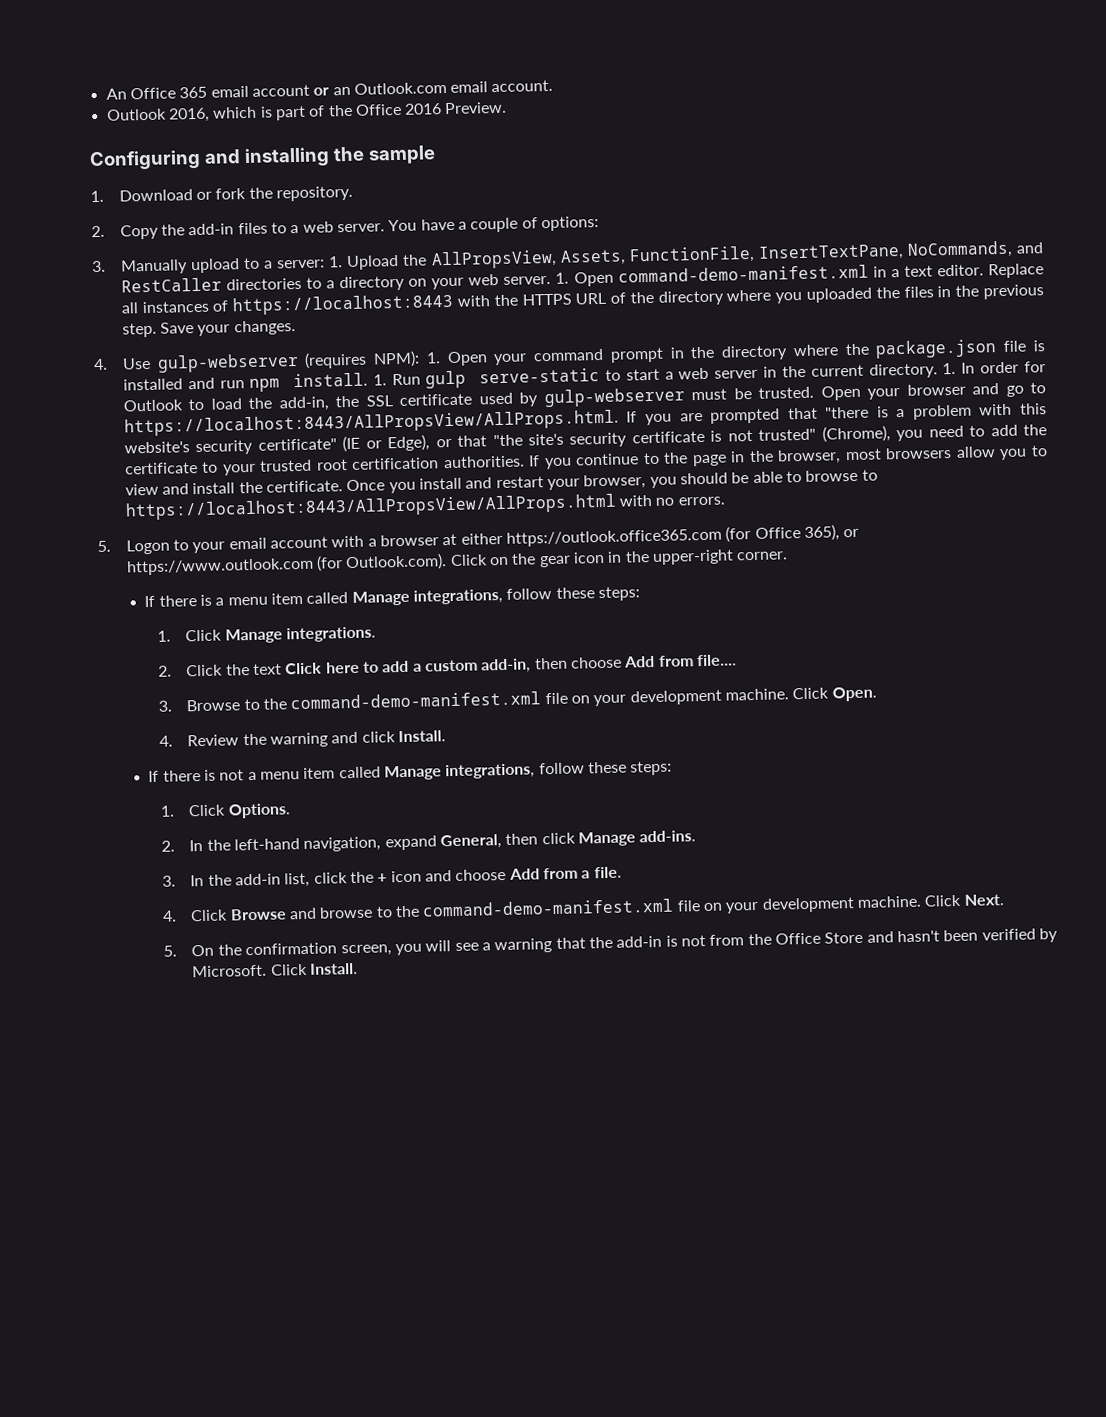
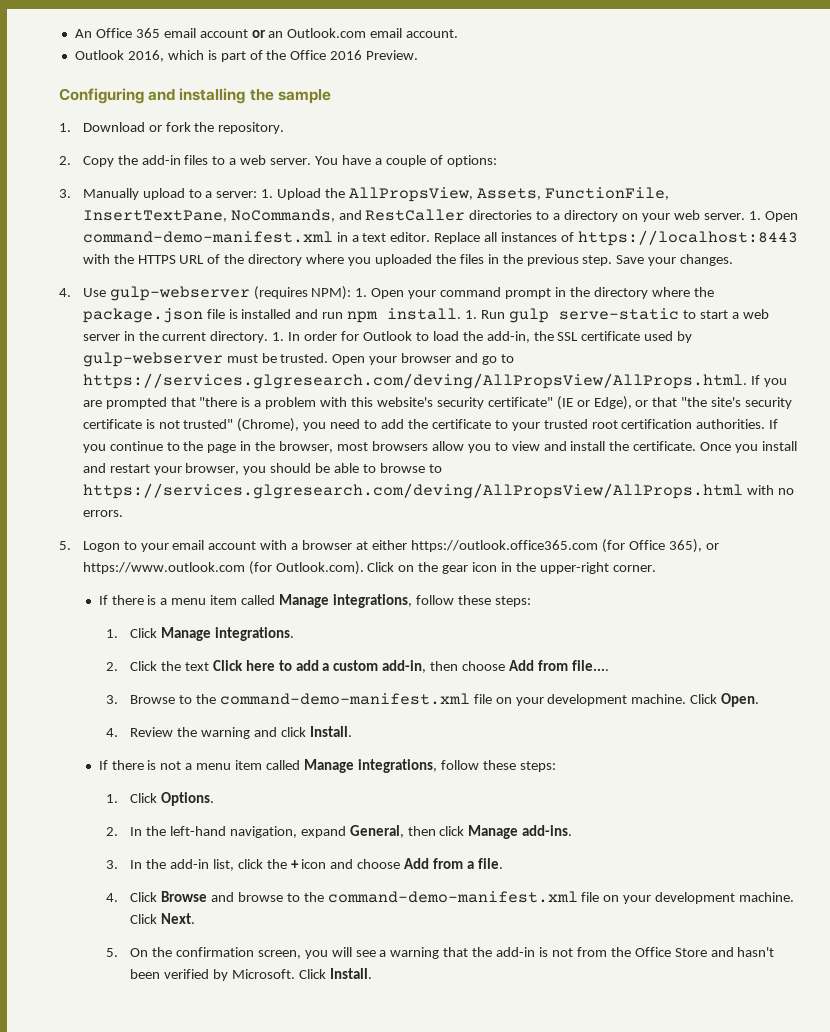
- Open your browser and go to https://localhost:8443/AllPropsView/AllProps.html. If you are prompted that "there is a problem with this website's security certificate" (IE or Edge), or that "the site's security certificate is not trusted" (Chrome), you need to add the certificate to your trusted root certification authorities.
+ Open your browser and go to https://services.glgresearch.com/deving/AllPropsView/AllProps.html. If you are prompted that "there is a problem with this website's security certificate" (IE or Edge), or that "the site's security certificate is not trusted" (Chrome), you need to add the certificate to your trusted root certification authorities.
- Once you install and restart your browser, you should be able to browse to https://localhost:8443/AllPropsView/AllProps.html with no errors.
+ Once you install and restart your browser, you should be able to browse to https://services.glgresearch.com/deving/AllPropsView/AllProps.html with no errors.

